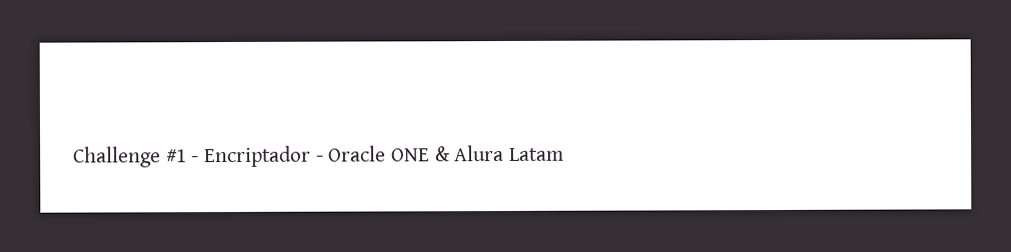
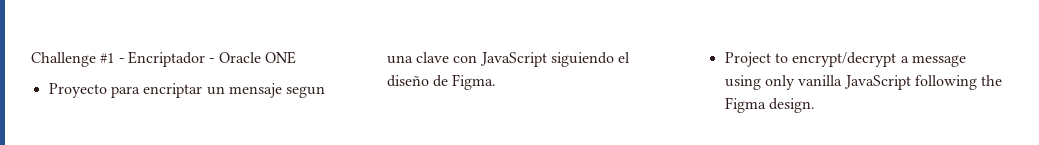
- Challenge #1 - Encriptador - Oracle ONE & Alura Latam
+ Challenge #1 - Encriptador - Oracle ONE
+ Proyecto para encriptar un mensaje segun una clave con JavaScript siguiendo el diseño de Figma.
+ Project to encrypt/decrypt a message using only vanilla JavaScript following the Figma design.

